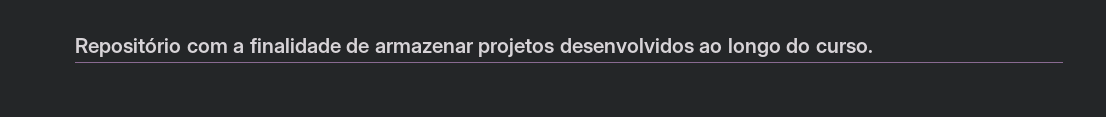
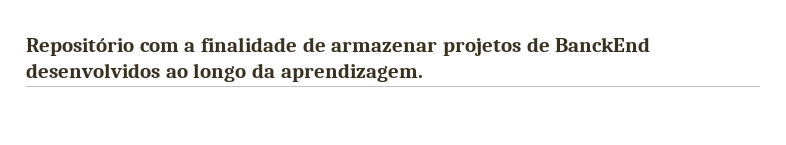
- Repositório com a finalidade de armazenar projetos desenvolvidos ao longo do curso.
+ Repositório com a finalidade de armazenar projetos de BanckEnd desenvolvidos ao longo da aprendizagem.

